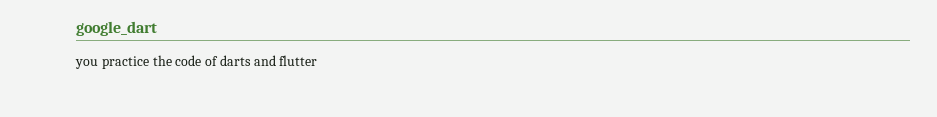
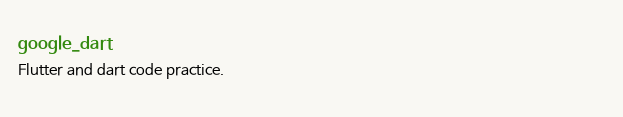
- you practice the code of darts and flutter
+ Flutter and dart code practice.

